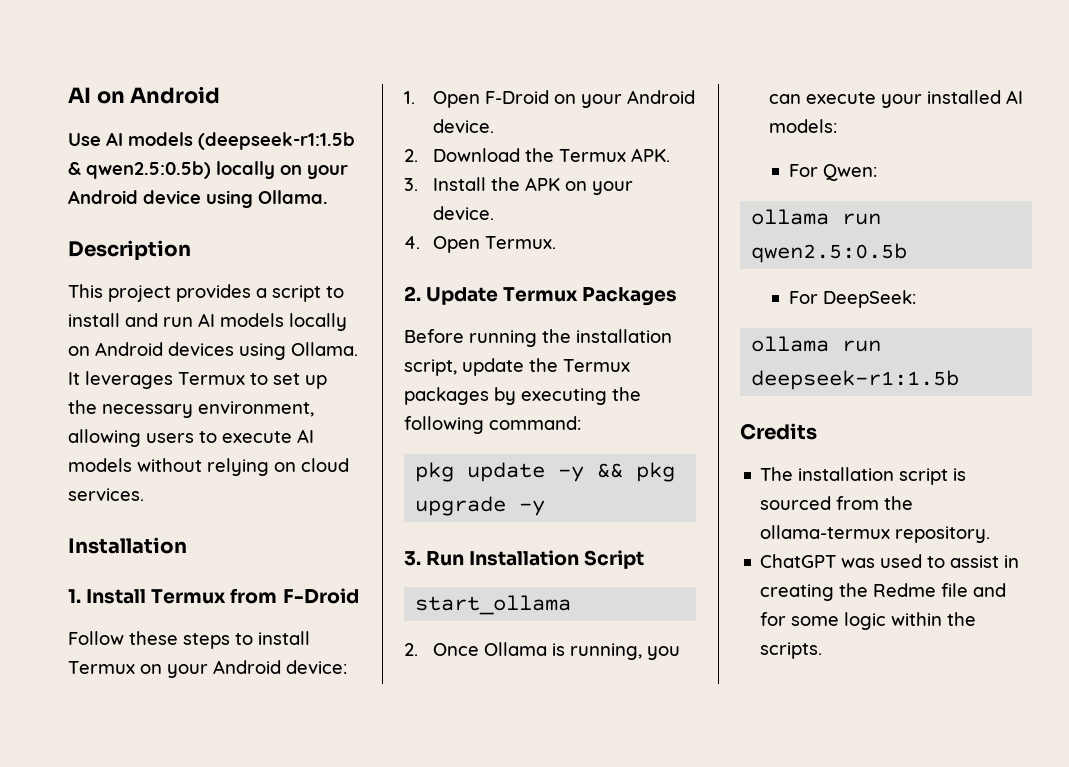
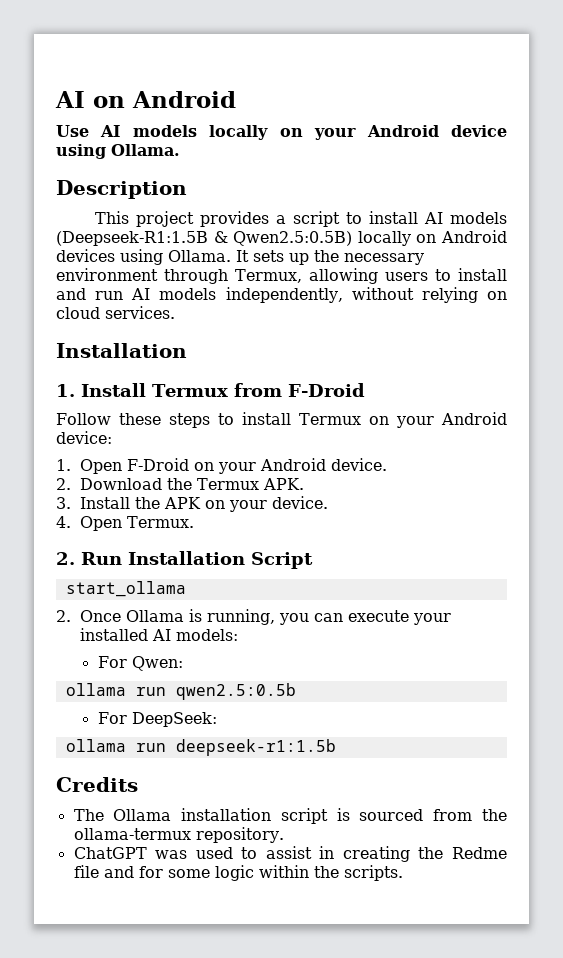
- Use AI models (deepseek-r1:1.5b & qwen2.5:0.5b) locally on your Android device using Ollama.
+ Use AI models locally on your Android device using Ollama.
- This project provides a script to install and run AI models locally on Android devices using Ollama.
+ This project provides a script to install AI models (Deepseek-R1:1.5B & Qwen2.5:0.5B) locally on Android devices using Ollama.
- It leverages Termux to set up the necessary environment, allowing users to execute AI models without relying on cloud services.
+ It sets up the necessary environment through Termux, allowing users to install and run AI models independently, without relying on cloud services.
- 2. Update Termux Packages
- Before running the installation script, update the Termux packages by executing the following command:
- pkg update -y && pkg upgrade -y
- 3. Run Installation Script
+ 2. Run Installation Script
- The installation script is sourced from the ollama-termux repository.
+ The Ollama installation script is sourced from the ollama-termux repository.

